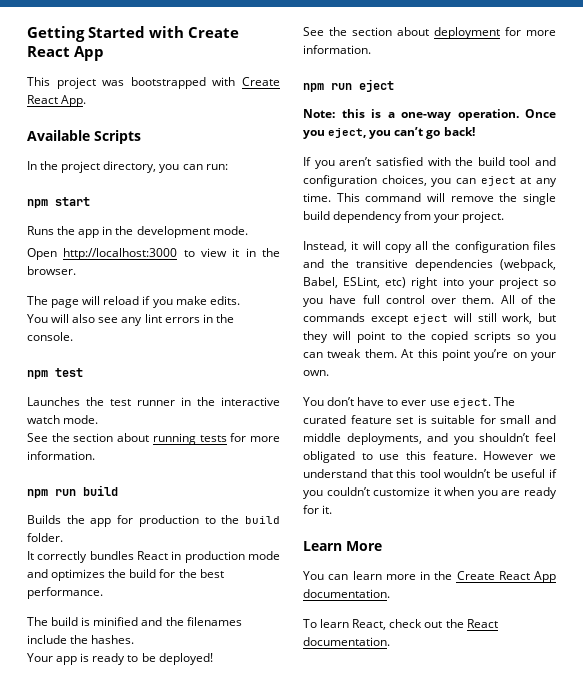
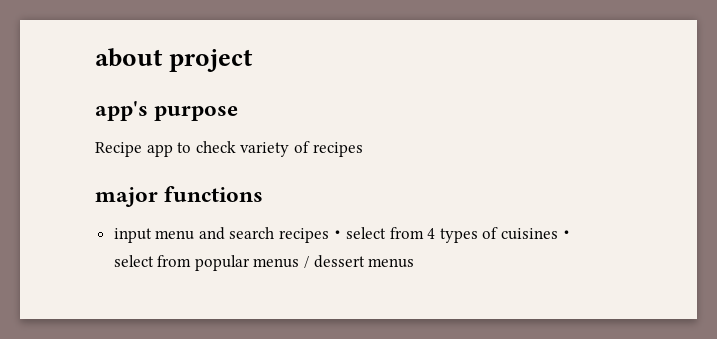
- Getting Started with Create React App
- This project was bootstrapped with Create React App.
- Available Scripts
- In the project directory, you can run:
- npm start
- Runs the app in the development mode.
- Open http://localhost:3000 to view it in the browser.
- The page will reload if you make edits.
- You will also see any lint errors in the console.
- npm test
- Launches the test runner in the interactive watch mode.
- See the section about running tests for more information.
- npm run build
- Builds the app for production to the build folder.
- It correctly bundles React in production mode and optimizes the build for the best performance.
- The build is minified and the filenames include the hashes.
- Your app is ready to be deployed!
- See the section about deployment for more information.
- npm run eject
- Note: this is a one-way operation. Once you eject, you can’t go back!
- If you aren’t satisfied with the build tool and configuration choices, you can eject at any time. This command will remove the single build dependency from your project.
- Instead, it will copy all the configuration files and the transitive dependencies (webpack, Babel, ESLint, etc) right into your project so you have full control over them. All of the commands except eject will still work, but they will point to the copied scripts so you can tweak them. At this point you’re on your own.
- You don’t have to ever use eject. The curated feature set is suitable for small and middle deployments, and you shouldn’t feel obligated to use this feature. However we understand that this tool wouldn’t be useful if you couldn’t customize it when you are ready for it.
- Learn More
- You can learn more in the Create React App documentation.
- To learn React, check out the React documentation.
+ about project
+ app's purpose
+ Recipe app to check variety of recipes
+ major functions
+ input menu and search recipes・select from 4 types of cuisines・select from popular menus / dessert menus

